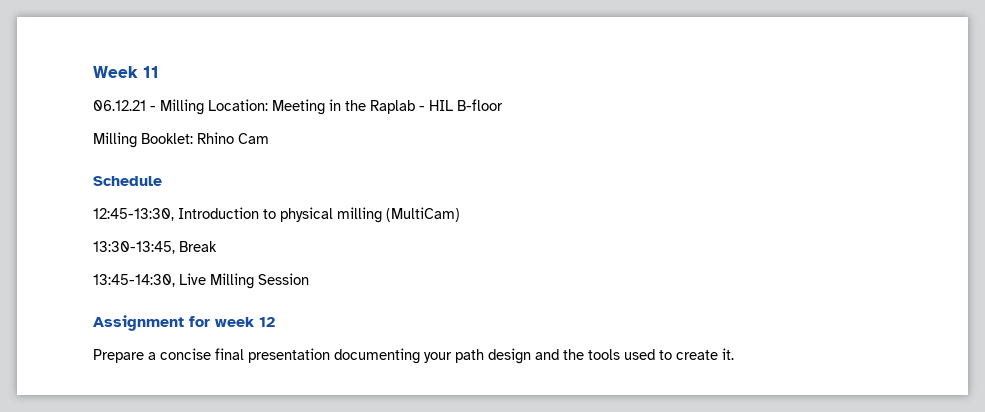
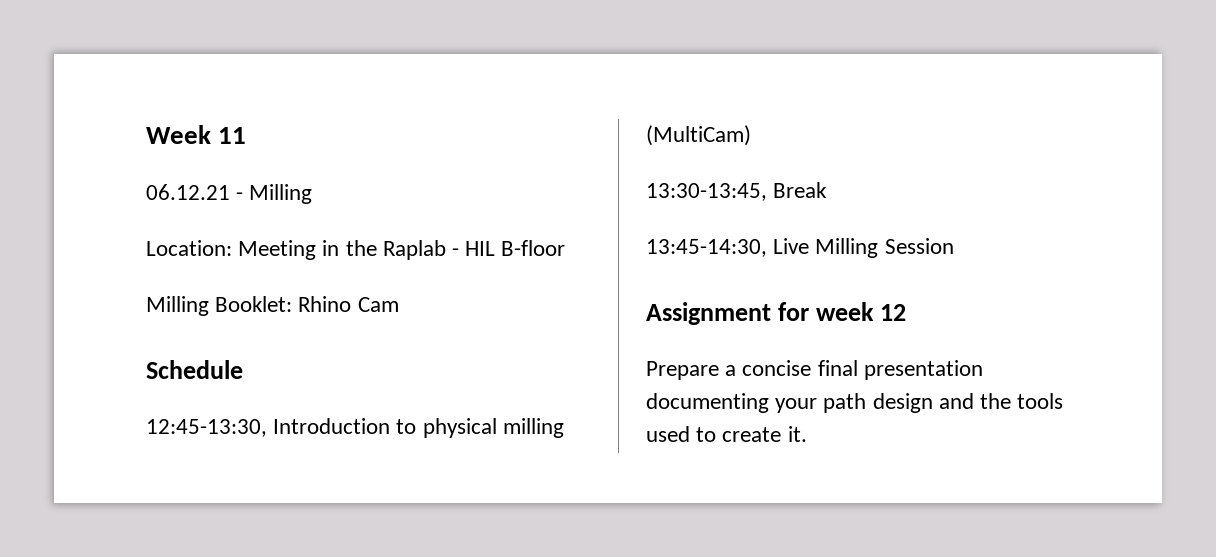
- 06.12.21 - Milling Location: Meeting in the Raplab - HIL B-floor
+ 06.12.21 - Milling
+ Location: Meeting in the Raplab - HIL B-floor

